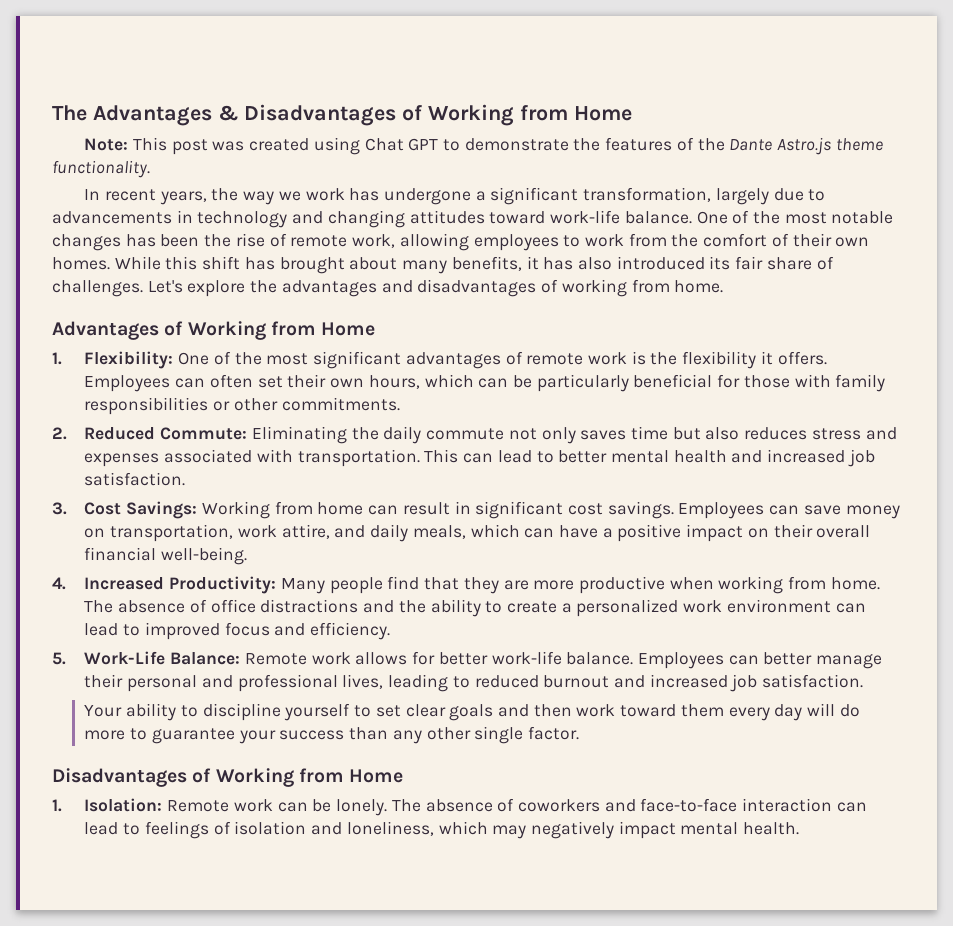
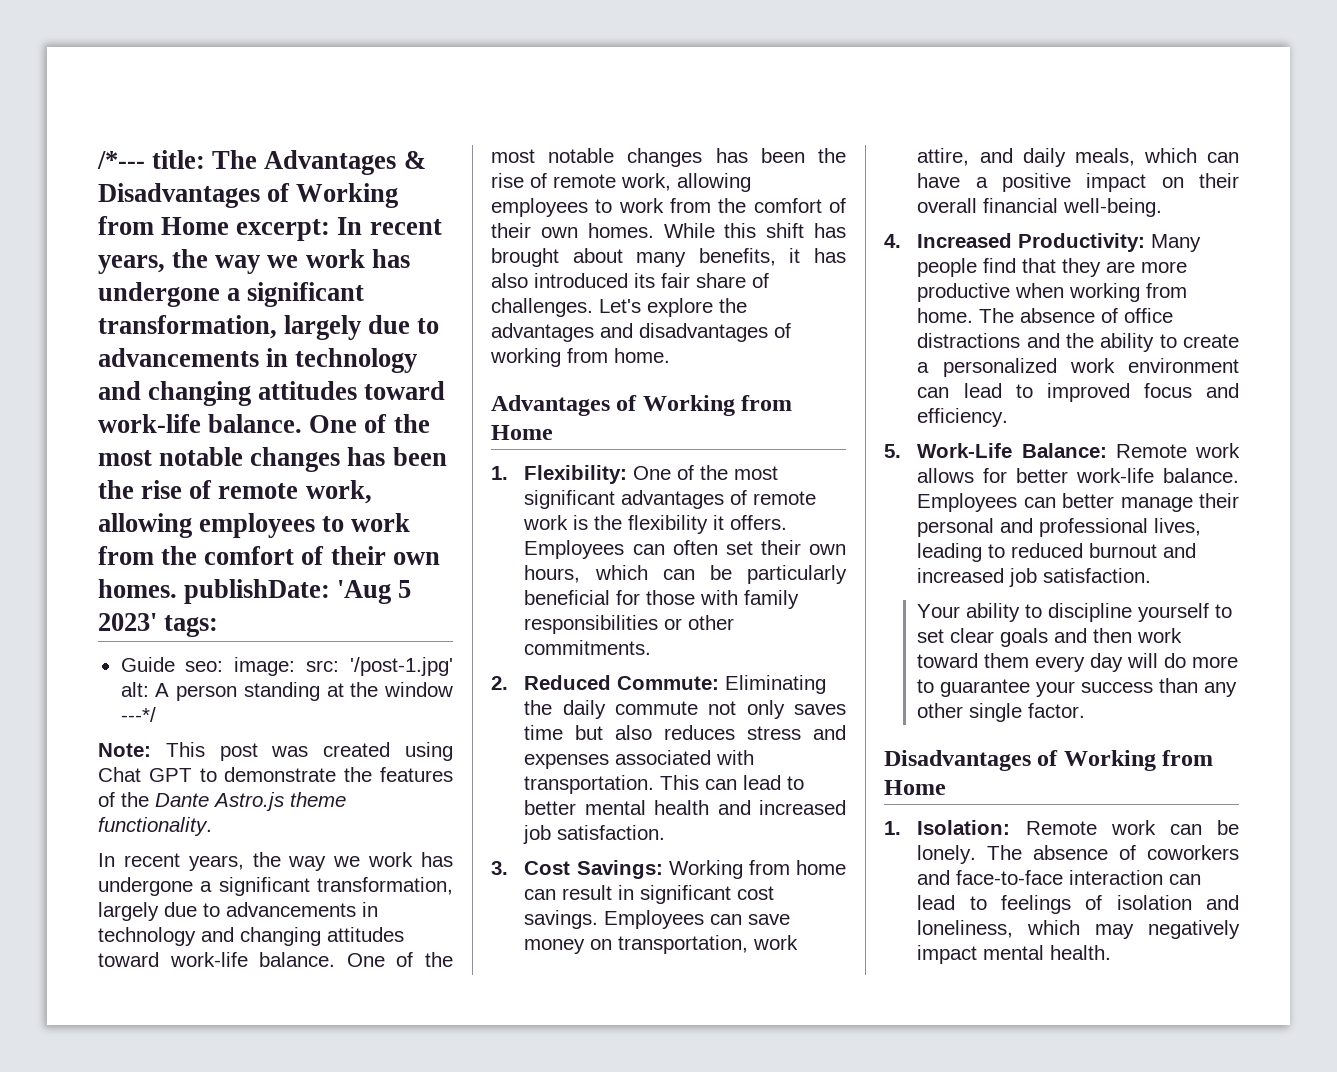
- The Advantages & Disadvantages of Working from Home
+ /*--- title: The Advantages & Disadvantages of Working from Home excerpt: In recent years, the way we work has undergone a significant transformation, largely due to advancements in technology and changing attitudes toward work-life balance. One of the most notable changes has been the rise of remote work, allowing employees to work from the comfort of their own homes. publishDate: 'Aug 5 2023' tags:
+ Guide seo: image: src: '/post-1.jpg' alt: A person standing at the window ---*/

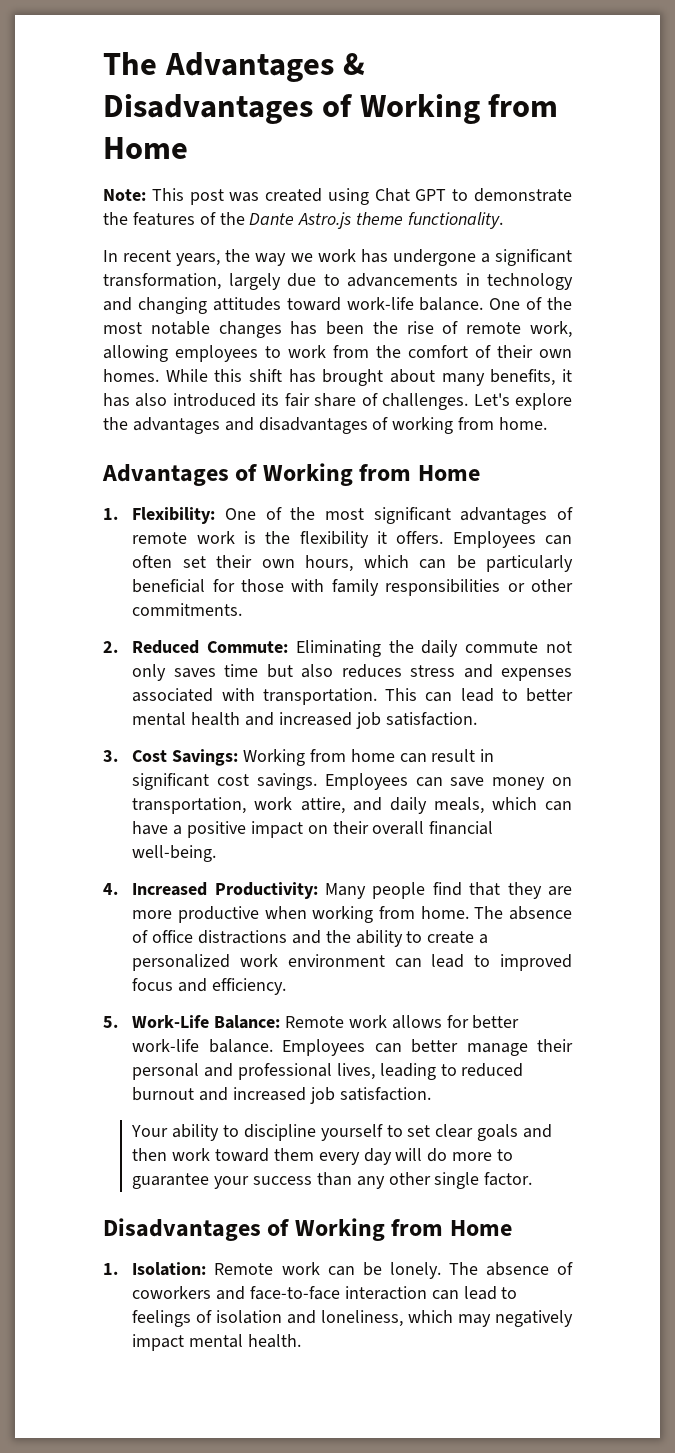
- /*--- title: The Advantages & Disadvantages of Working from Home excerpt: In recent years, the way we work has undergone a significant transformation, largely due to advancements in technology and changing attitudes toward work-life balance. One of the most notable changes has been the rise of remote work, allowing employees to work from the comfort of their own homes. publishDate: 'Aug 5 2023' tags:
- Guide seo: image: src: '/post-1.jpg' alt: A person standing at the window ---*/
+ The Advantages & Disadvantages of Working from Home

